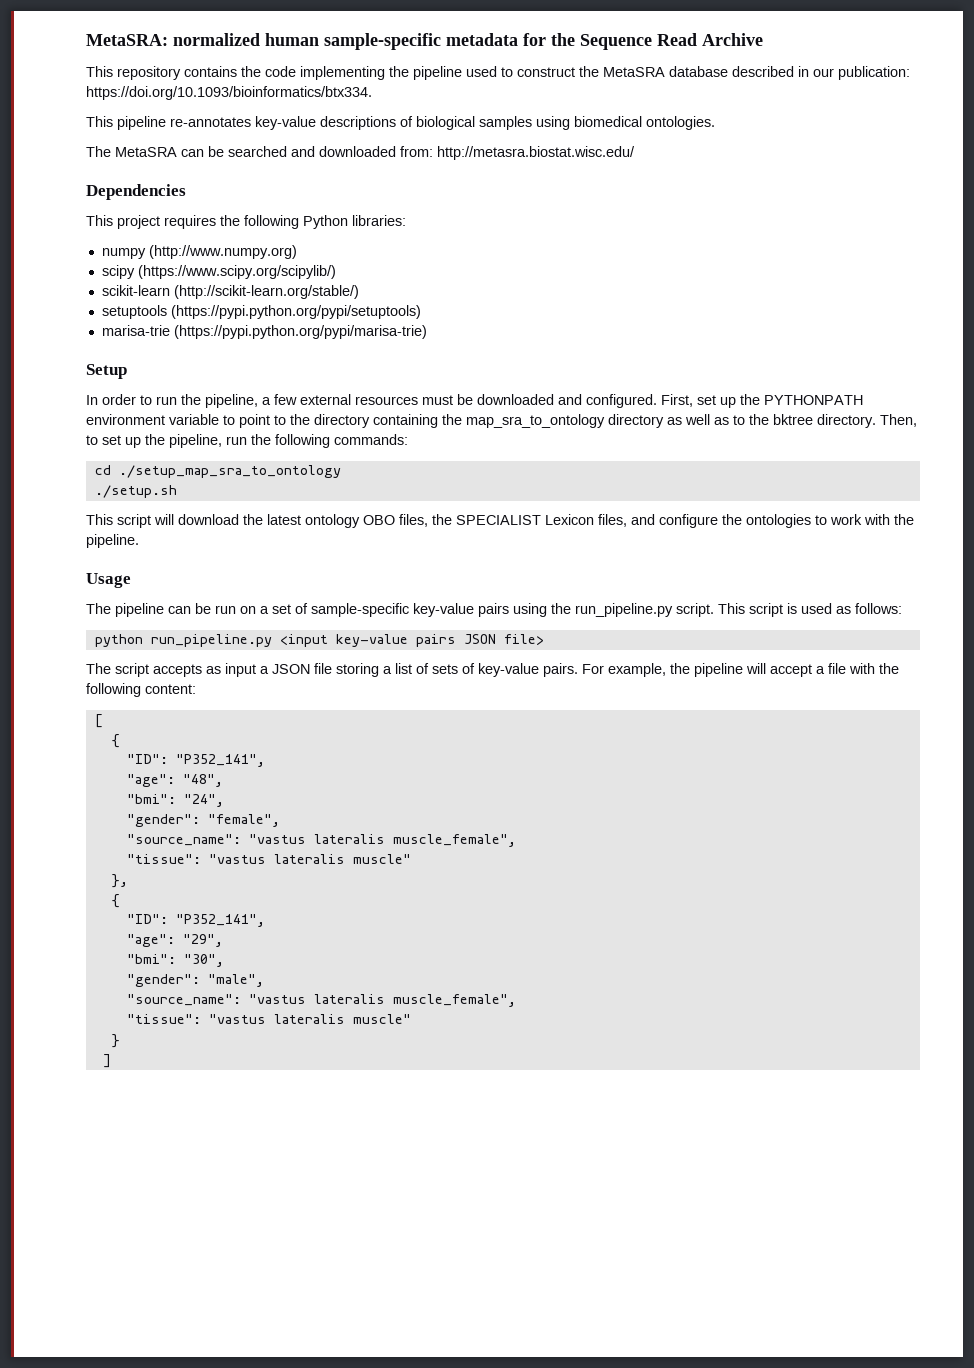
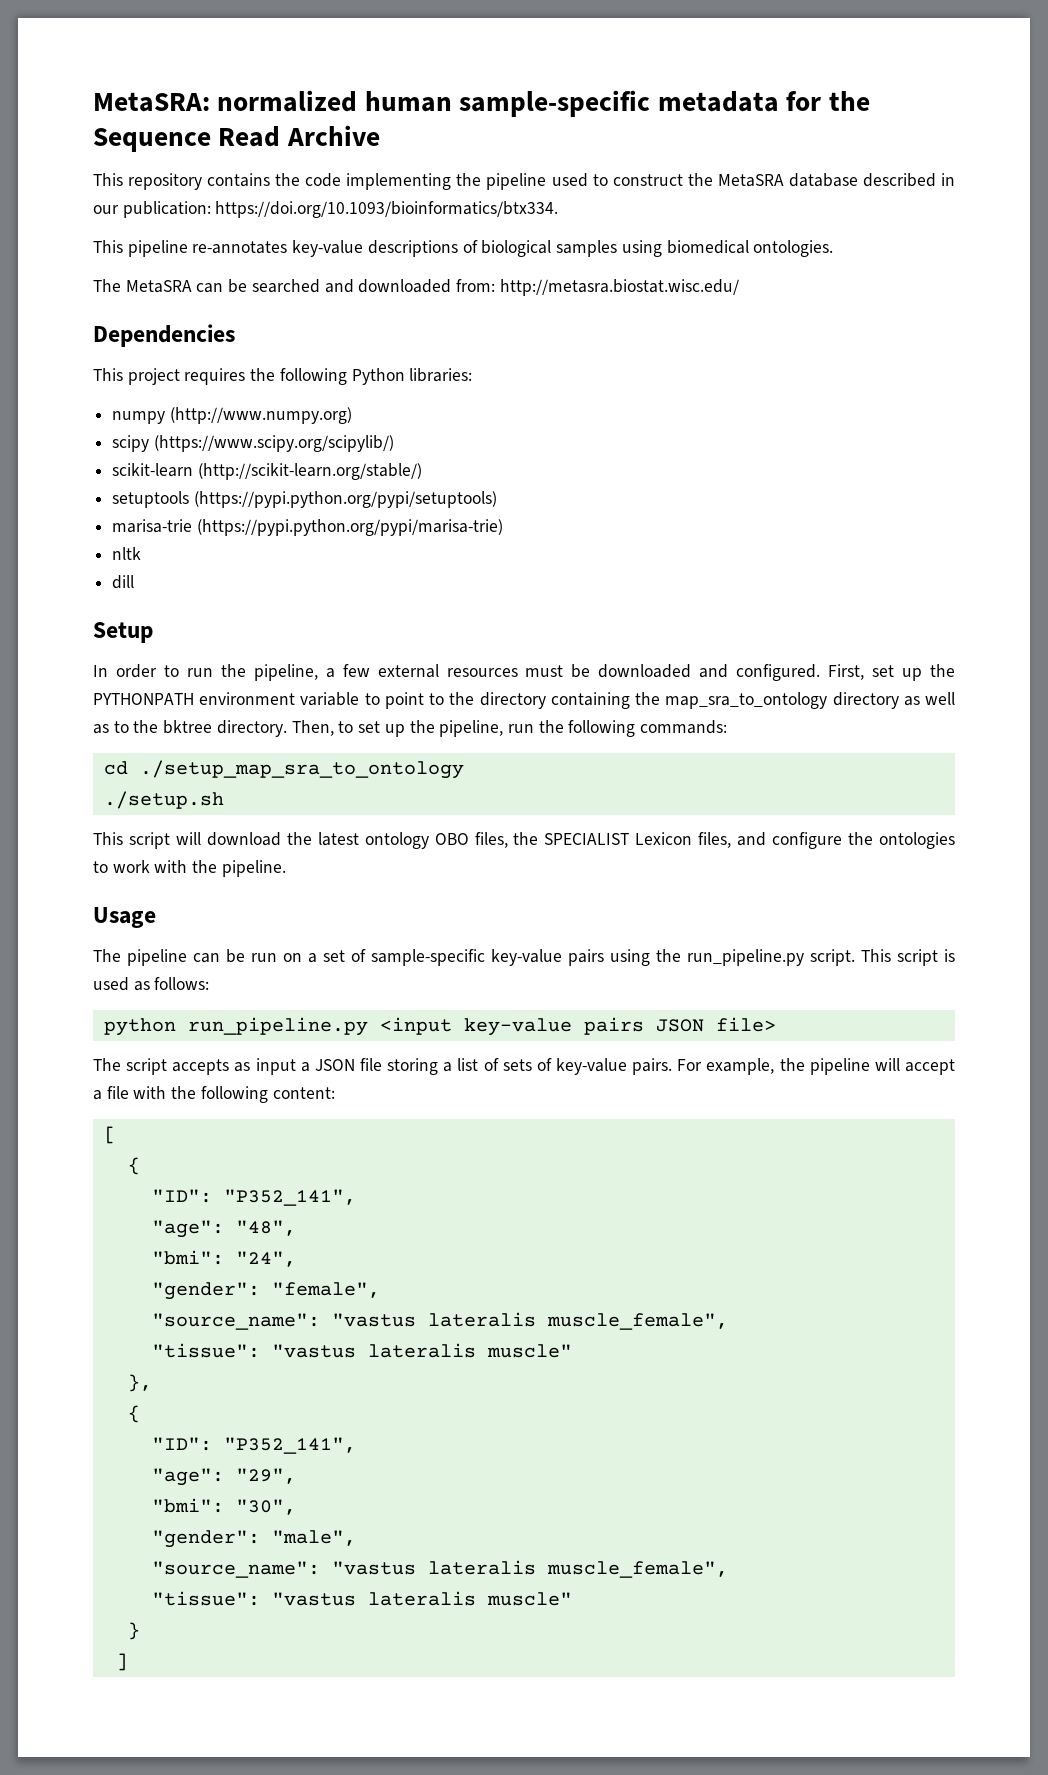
+ nltk
+ dill

